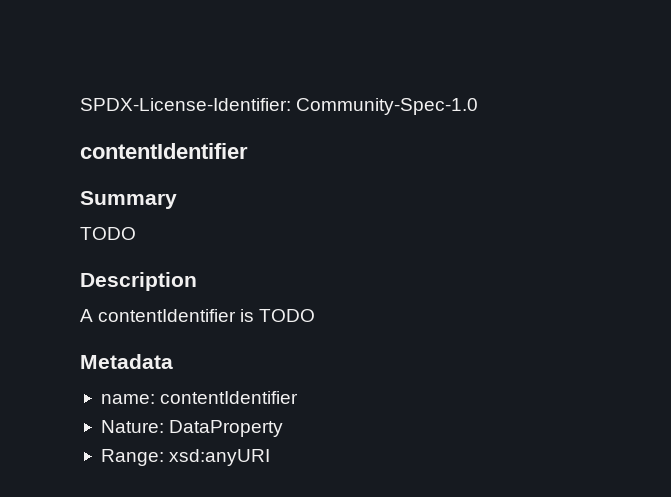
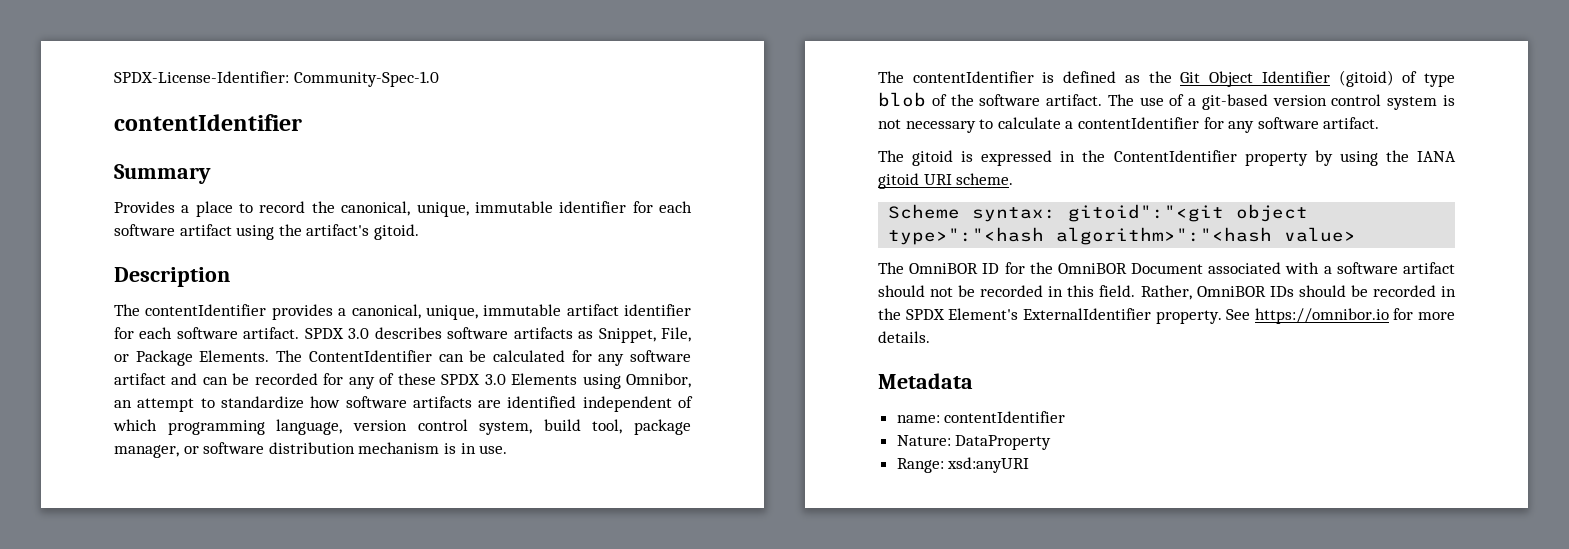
  Summary
- TODO
+ Provides a place to record the canonical, unique, immutable identifier for each software artifact using the artifact's gitoid.
  Description
- A contentIdentifier is TODO
+ The contentIdentifier provides a canonical, unique, immutable artifact identifier for each software artifact. SPDX 3.0 describes software artifacts as Snippet, File, or Package Elements. The ContentIdentifier can be calculated for any software artifact and can be recorded for any of these SPDX 3.0 Elements using Omnibor, an attempt to standardize how software artifacts are identified independent of which programming language, version control system, build tool, package manager, or software distribution mechanism is in use.
+ The contentIdentifier is defined as the Git Object Identifier (gitoid) of type blob of the software artifact. The use of a git-based version control system is not necessary to calculate a contentIdentifier for any software artifact.
+ The gitoid is expressed in the ContentIdentifier property by using the IANA gitoid URI scheme.
+ Scheme syntax: gitoid":"<git object type>":"<hash algorithm>":"<hash value>
+ The OmniBOR ID for the OmniBOR Document associated with a software artifact should not be recorded in this field. Rather, OmniBOR IDs should be recorded in the SPDX Element's ExternalIdentifier property. See https://omnibor.io for more details.

